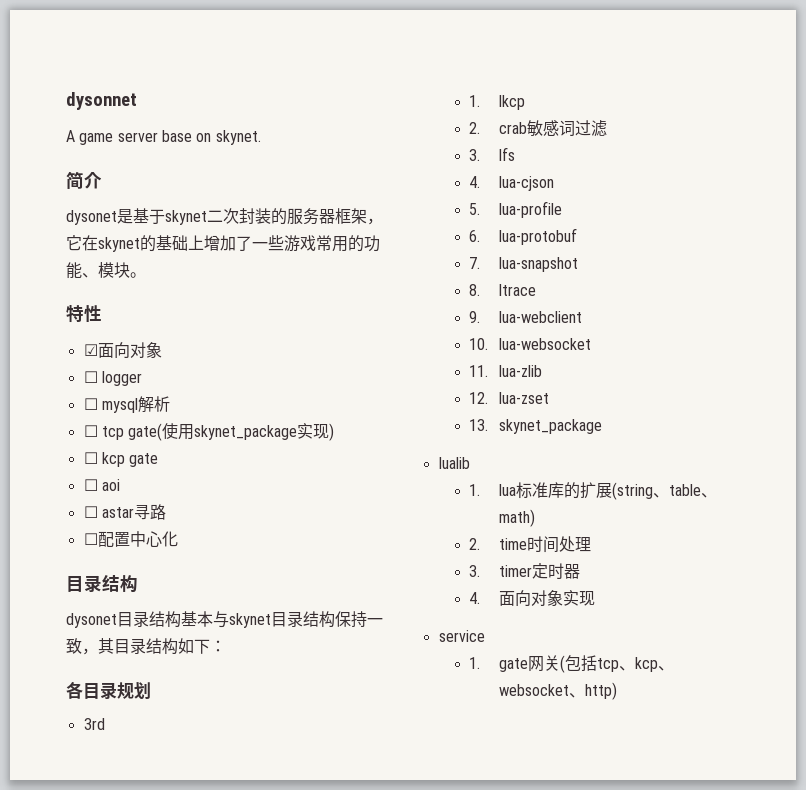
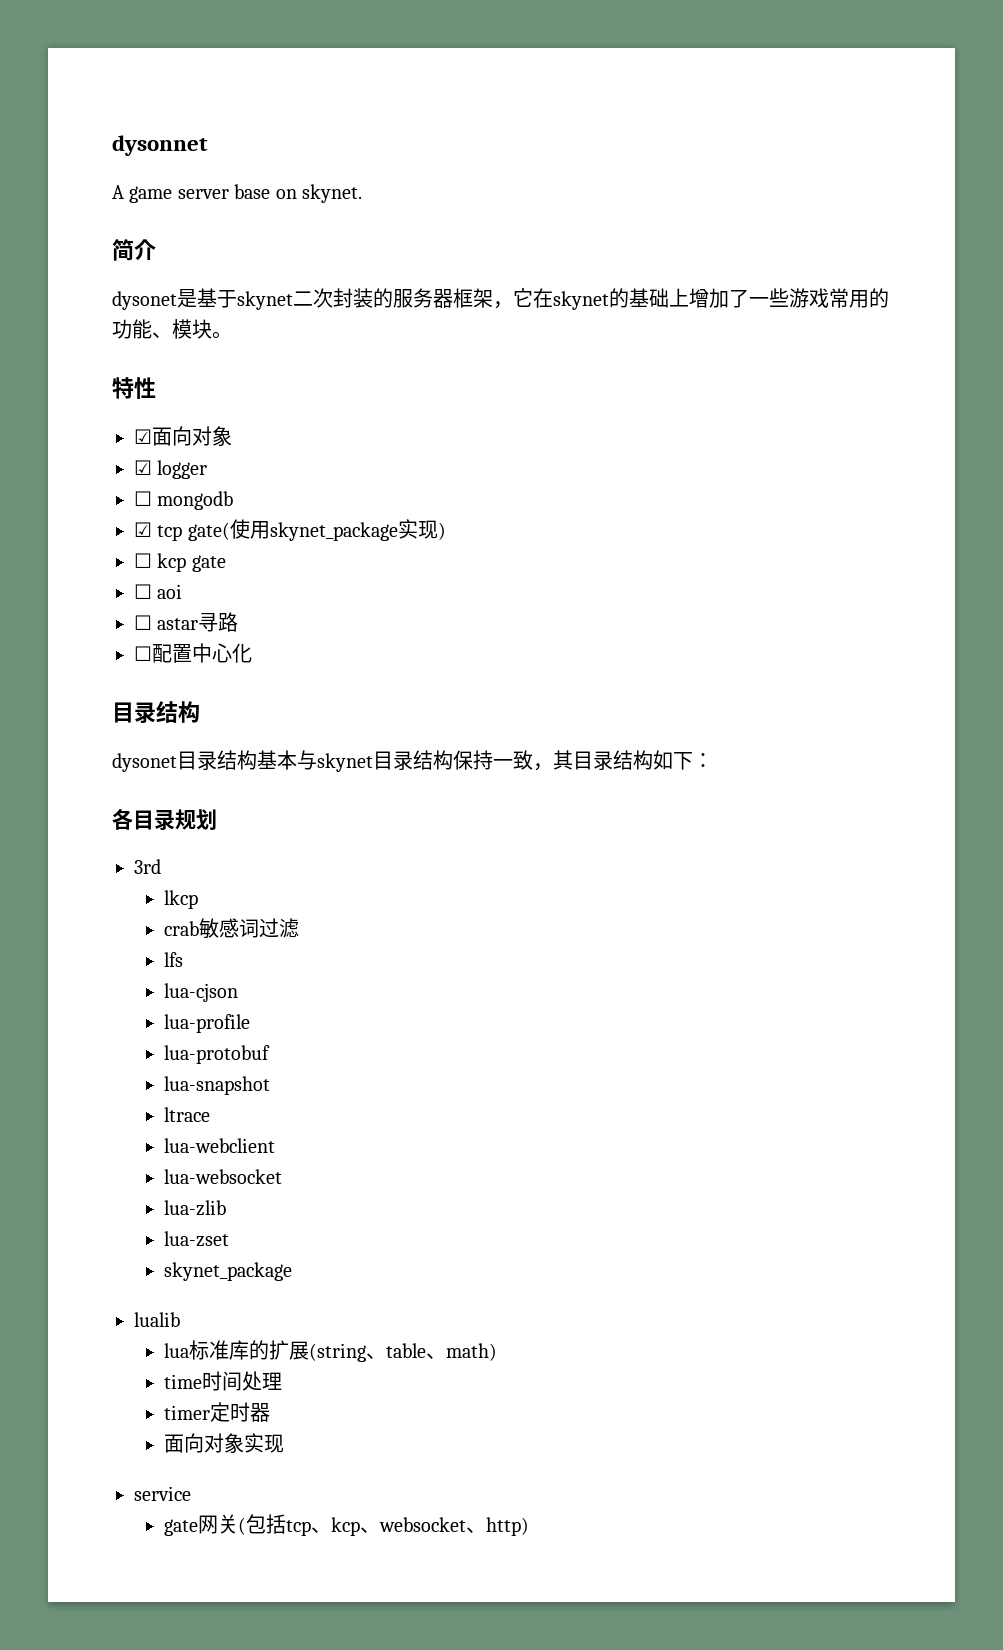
- ☐ logger
+ ☑ logger
- ☐ mysql解析
- ☐ tcp gate(使用skynet_package实现)
+ ☐ mongodb
+ ☑ tcp gate(使用skynet_package实现)
- 1. lkcp
+ lkcp
- 2. crab敏感词过滤
+ crab敏感词过滤
- 3. lfs
+ lfs
- 4. lua-cjson
+ lua-cjson
- 5. lua-profile
+ lua-profile
- 6. lua-protobuf
+ lua-protobuf
- 7. lua-snapshot
+ lua-snapshot
- 8. ltrace
+ ltrace
- 9. lua-webclient
+ lua-webclient
- 10. lua-websocket
+ lua-websocket
- 11. lua-zlib
+ lua-zlib
- 12. lua-zset
- 13. skynet_package
+ lua-zset
+ skynet_package
- 1. lua标准库的扩展(string、table、math)
+ lua标准库的扩展(string、table、math)
- 2. time时间处理
+ time时间处理
- 3. timer定时器
+ timer定时器
- 4.面向对象实现
+ 面向对象实现
- 1. gate网关(包括tcp、kcp、websocket、http)
+ gate网关(包括tcp、kcp、websocket、http)

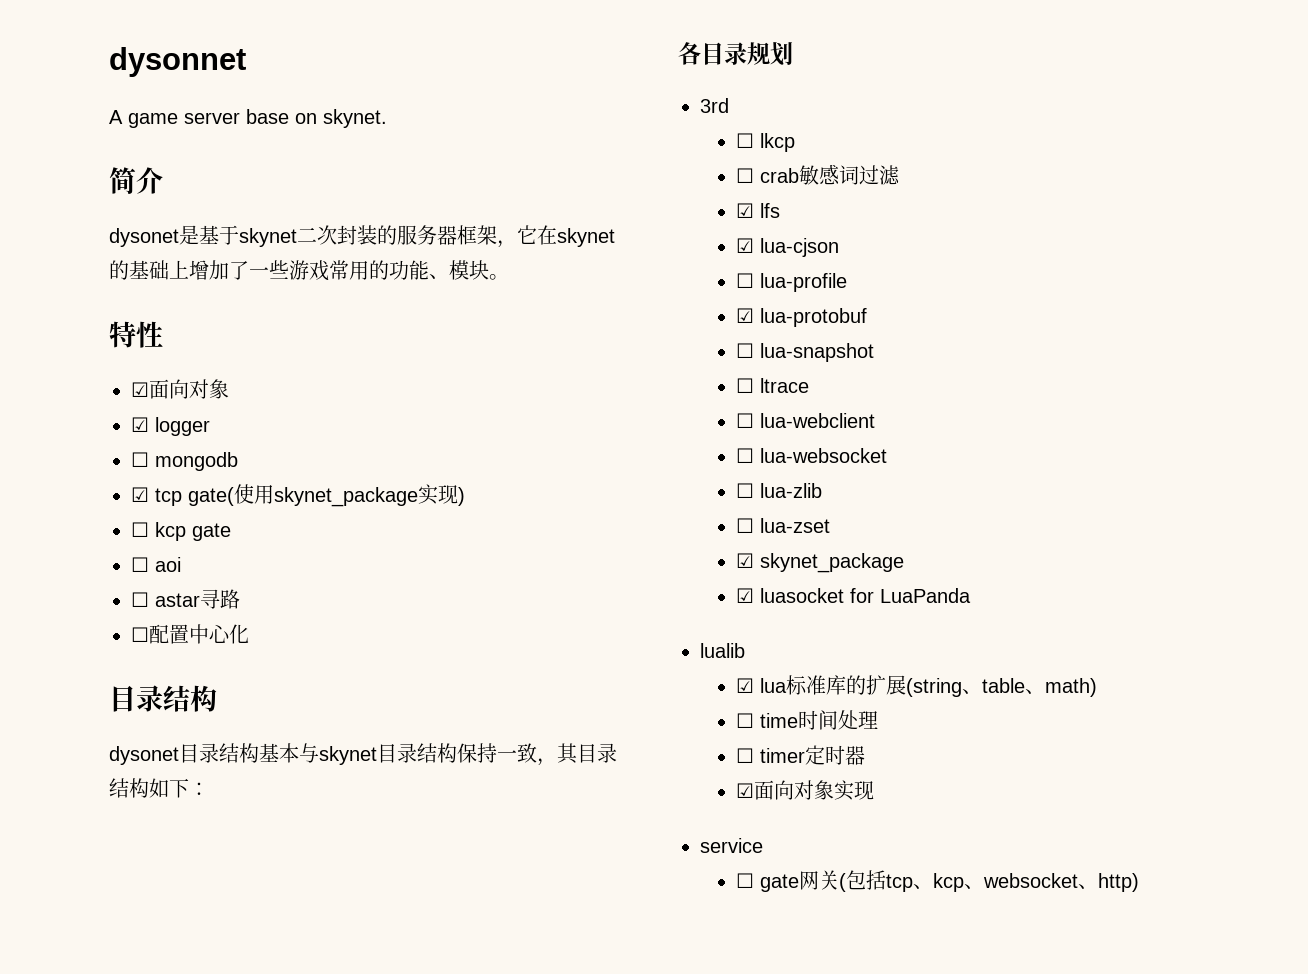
- lkcp
+ ☐ lkcp
- crab敏感词过滤
+ ☐ crab敏感词过滤
- lfs
+ ☑ lfs
- lua-cjson
+ ☑ lua-cjson
- lua-profile
+ ☐ lua-profile
- lua-protobuf
+ ☑ lua-protobuf
- lua-snapshot
+ ☐ lua-snapshot
- ltrace
+ ☐ ltrace
- lua-webclient
+ ☐ lua-webclient
- lua-websocket
+ ☐ lua-websocket
- lua-zlib
+ ☐ lua-zlib
- lua-zset
- skynet_package
+ ☐ lua-zset
+ ☑ skynet_package
+ ☑ luasocket for LuaPanda
- lua标准库的扩展(string、table、math)
+ ☑ lua标准库的扩展(string、table、math)
- time时间处理
+ ☐ time时间处理
- timer定时器
+ ☐ timer定时器
- 面向对象实现
+ ☑面向对象实现
- gate网关(包括tcp、kcp、websocket、http)
+ ☐ gate网关(包括tcp、kcp、websocket、http)

